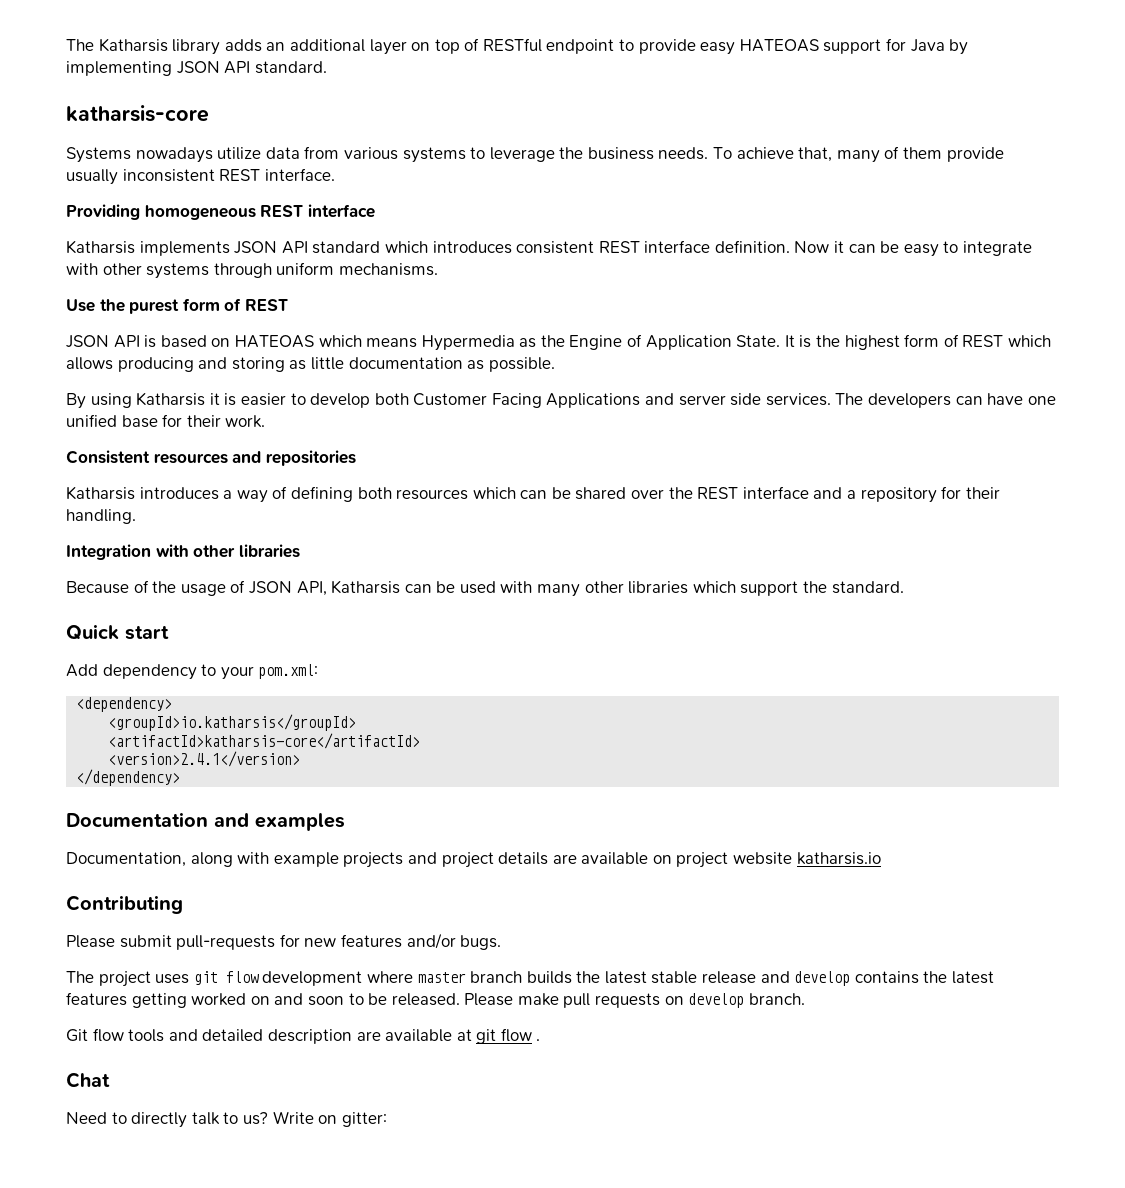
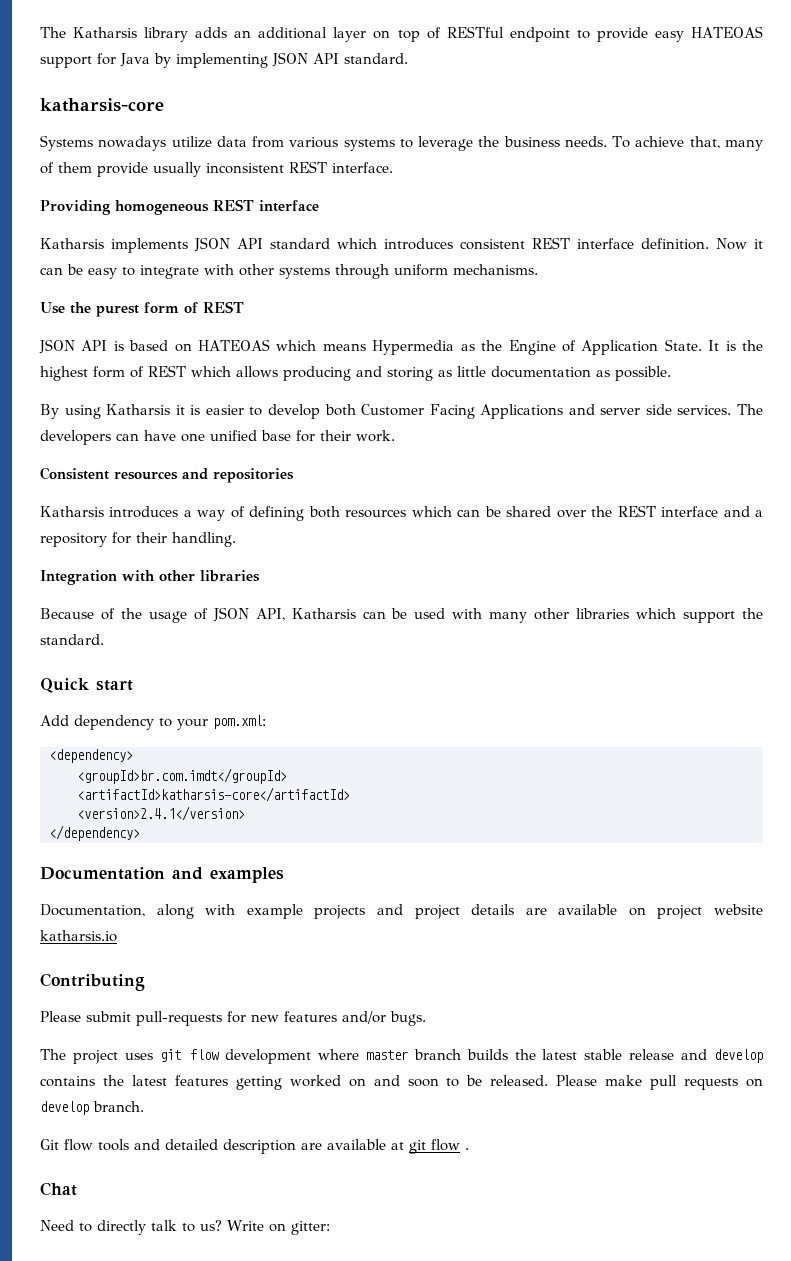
- <groupId>io.katharsis</groupId>
+ <groupId>br.com.imdt</groupId>

